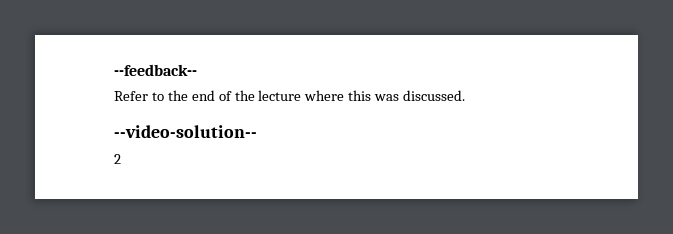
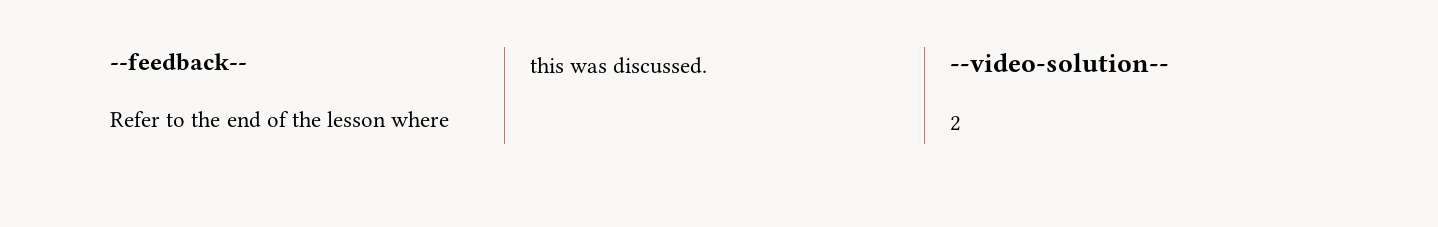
- Refer to the end of the lecture where this was discussed.
+ Refer to the end of the lesson where this was discussed.

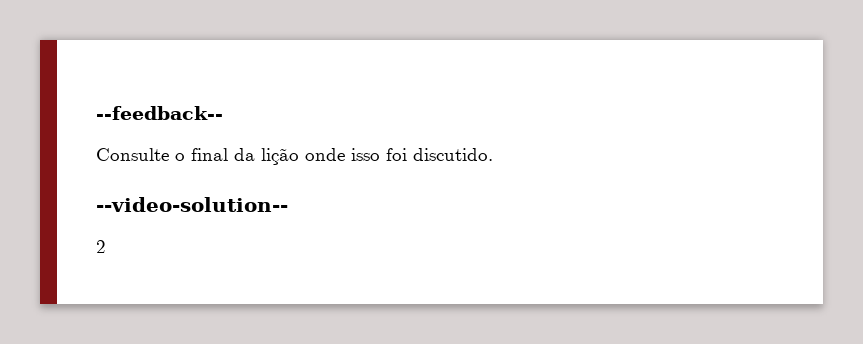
- Refer to the end of the lesson where this was discussed.
+ Consulte o final da lição onde isso foi discutido.

